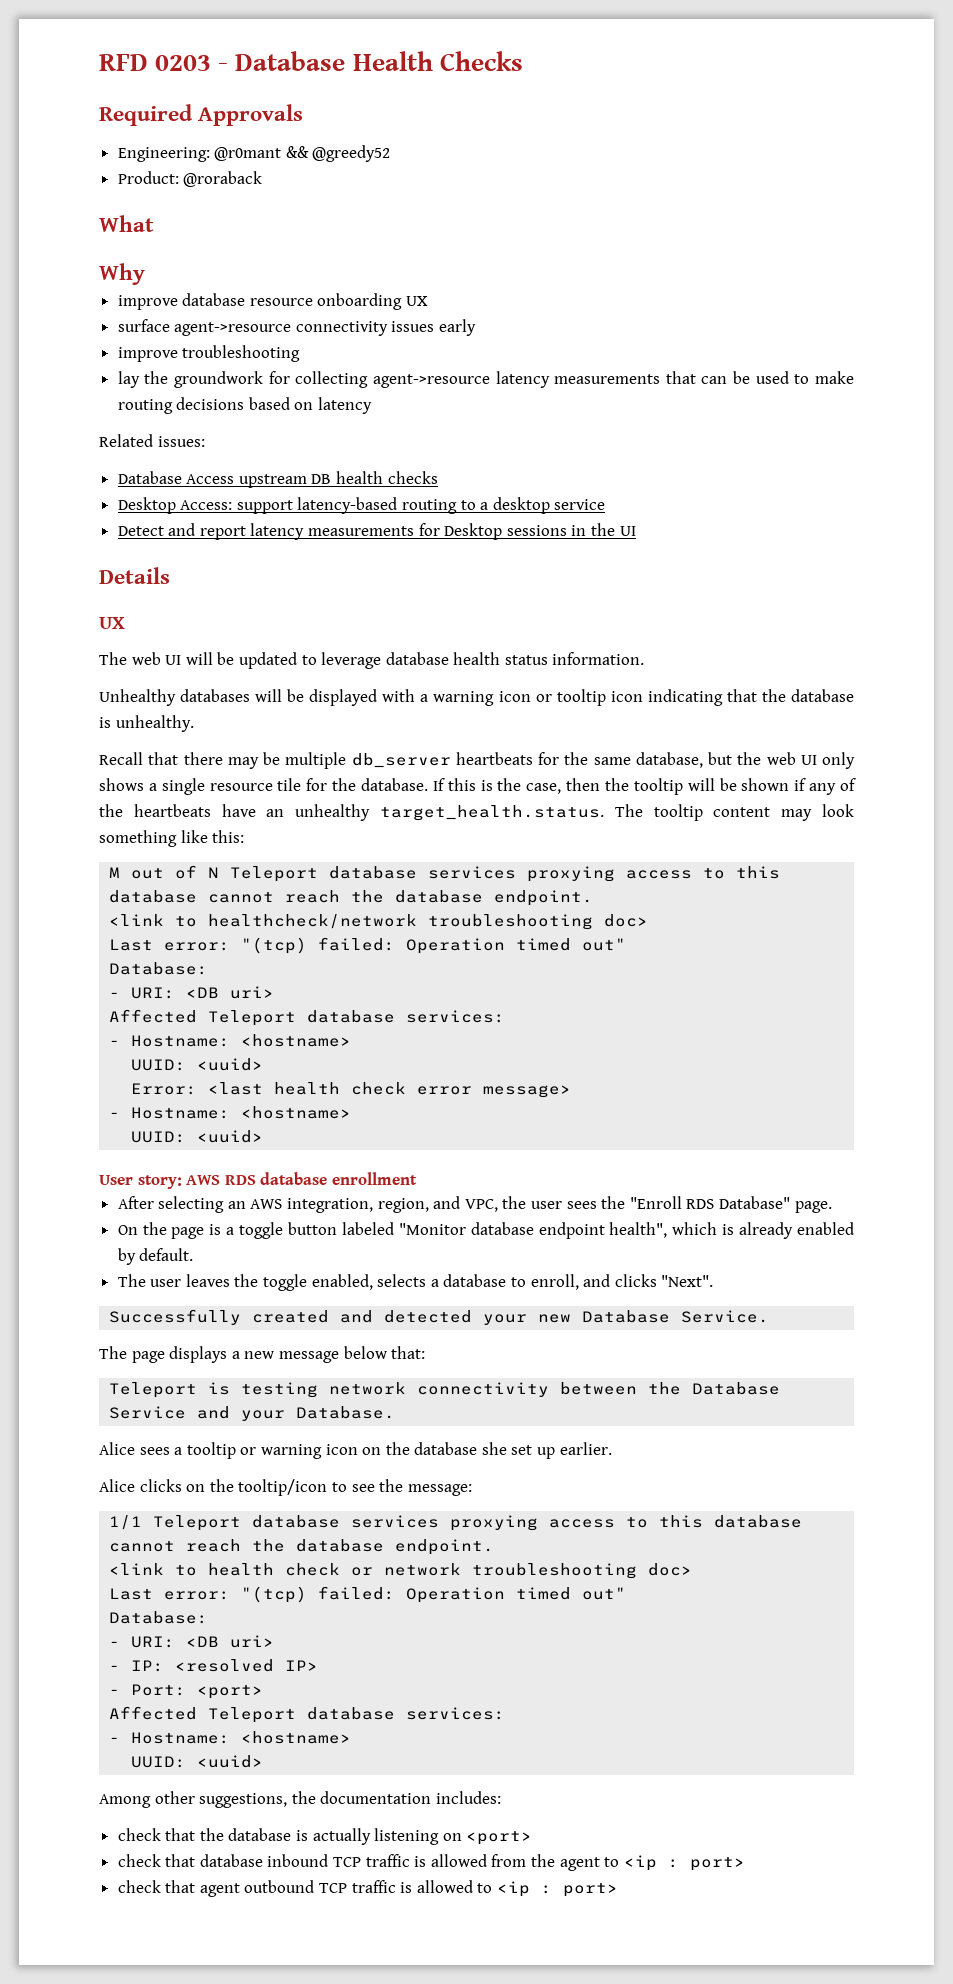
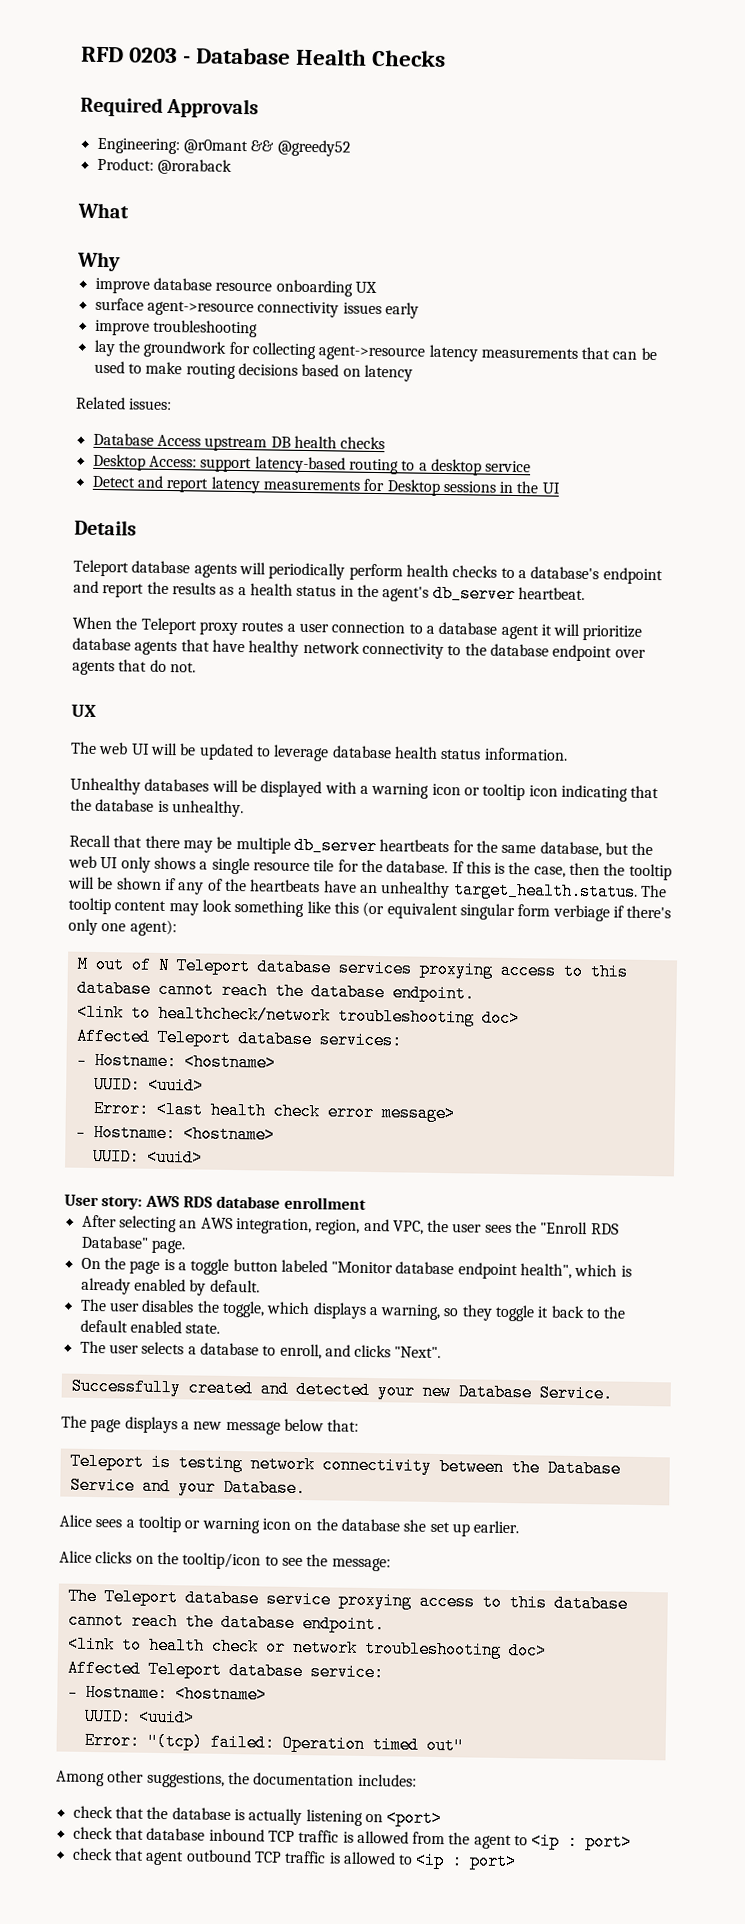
+ Teleport database agents will periodically perform health checks to a database's endpoint and report the results as a health status in the agent's db_server heartbeat.
+ When the Teleport proxy routes a user connection to a database agent it will prioritize database agents that have healthy network connectivity to the database endpoint over agents that do not.
- If this is the case, then the tooltip will be shown if any of the heartbeats have an unhealthy target_health.status. The tooltip content may look something like this:
+ If this is the case, then the tooltip will be shown if any of the heartbeats have an unhealthy target_health.status. The tooltip content may look something like this (or equivalent singular form verbiage if there's only one agent):
  <link to healthcheck/network troubleshooting doc>
- Last error: "(tcp) failed: Operation timed out"
- Database:
- - URI: <DB uri>
- The user leaves the toggle enabled, selects a database to enroll, and clicks "Next".
+ The user disables the toggle, which displays a warning, so they toggle it back to the default enabled state.
+ The user selects a database to enroll, and clicks "Next".
- 1/1 Teleport database services proxying access to this database cannot reach the database endpoint.
+ The Teleport database service proxying access to this database cannot reach the database endpoint.
  <link to health check or network troubleshooting doc>
- Last error: "(tcp) failed: Operation timed out"
- Database:
- - URI: <DB uri>
- - IP: <resolved IP>
- - Port: <port>
- Affected Teleport database services:
+ Affected Teleport database service:
  - Hostname: <hostname>
  UUID: <uuid>
+ Error: "(tcp) failed: Operation timed out"

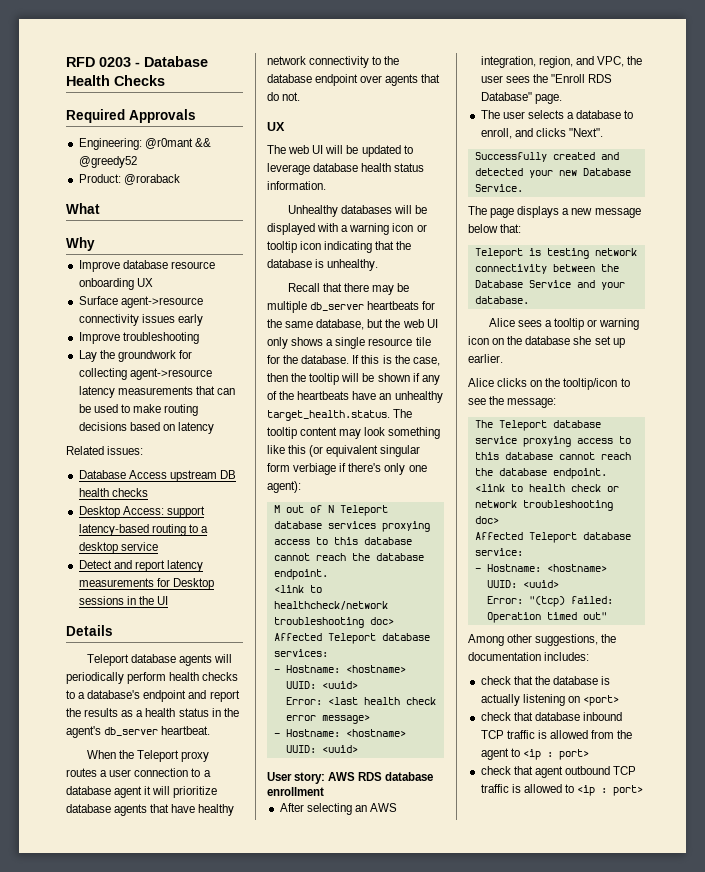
- improve database resource onboarding UX
+ Improve database resource onboarding UX
- surface agent->resource connectivity issues early
+ Surface agent->resource connectivity issues early
- improve troubleshooting
+ Improve troubleshooting
- lay the groundwork for collecting agent->resource latency measurements that can be used to make routing decisions based on latency
+ Lay the groundwork for collecting agent->resource latency measurements that can be used to make routing decisions based on latency
- On the page is a toggle button labeled "Monitor database endpoint health", which is already enabled by default.
- The user disables the toggle, which displays a warning, so they toggle it back to the default enabled state.
- Teleport is testing network connectivity between the Database Service and your Database.
+ Teleport is testing network connectivity between the Database Service and your database.

